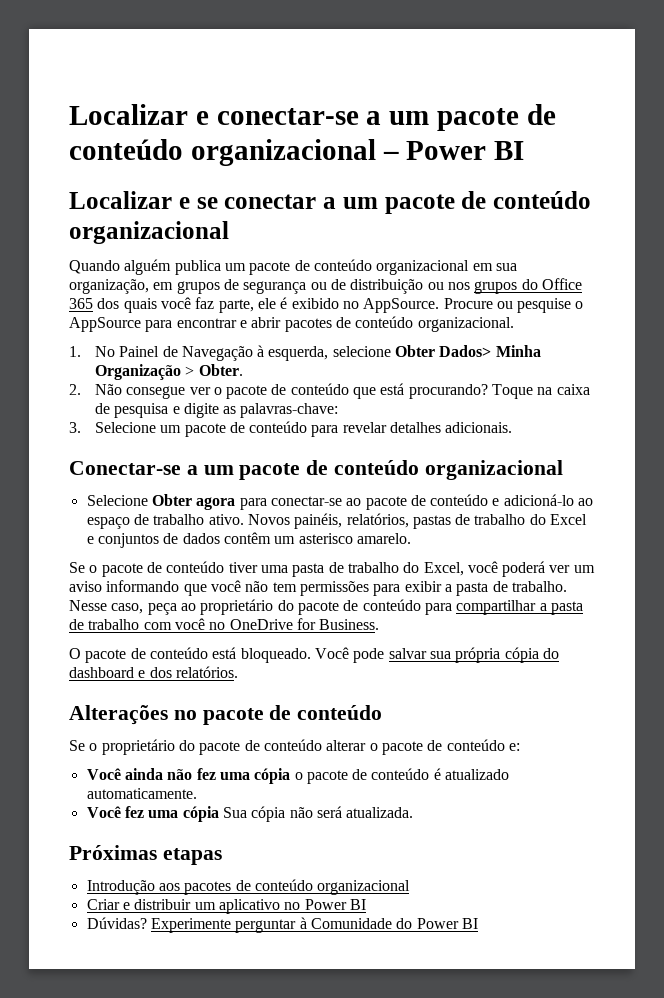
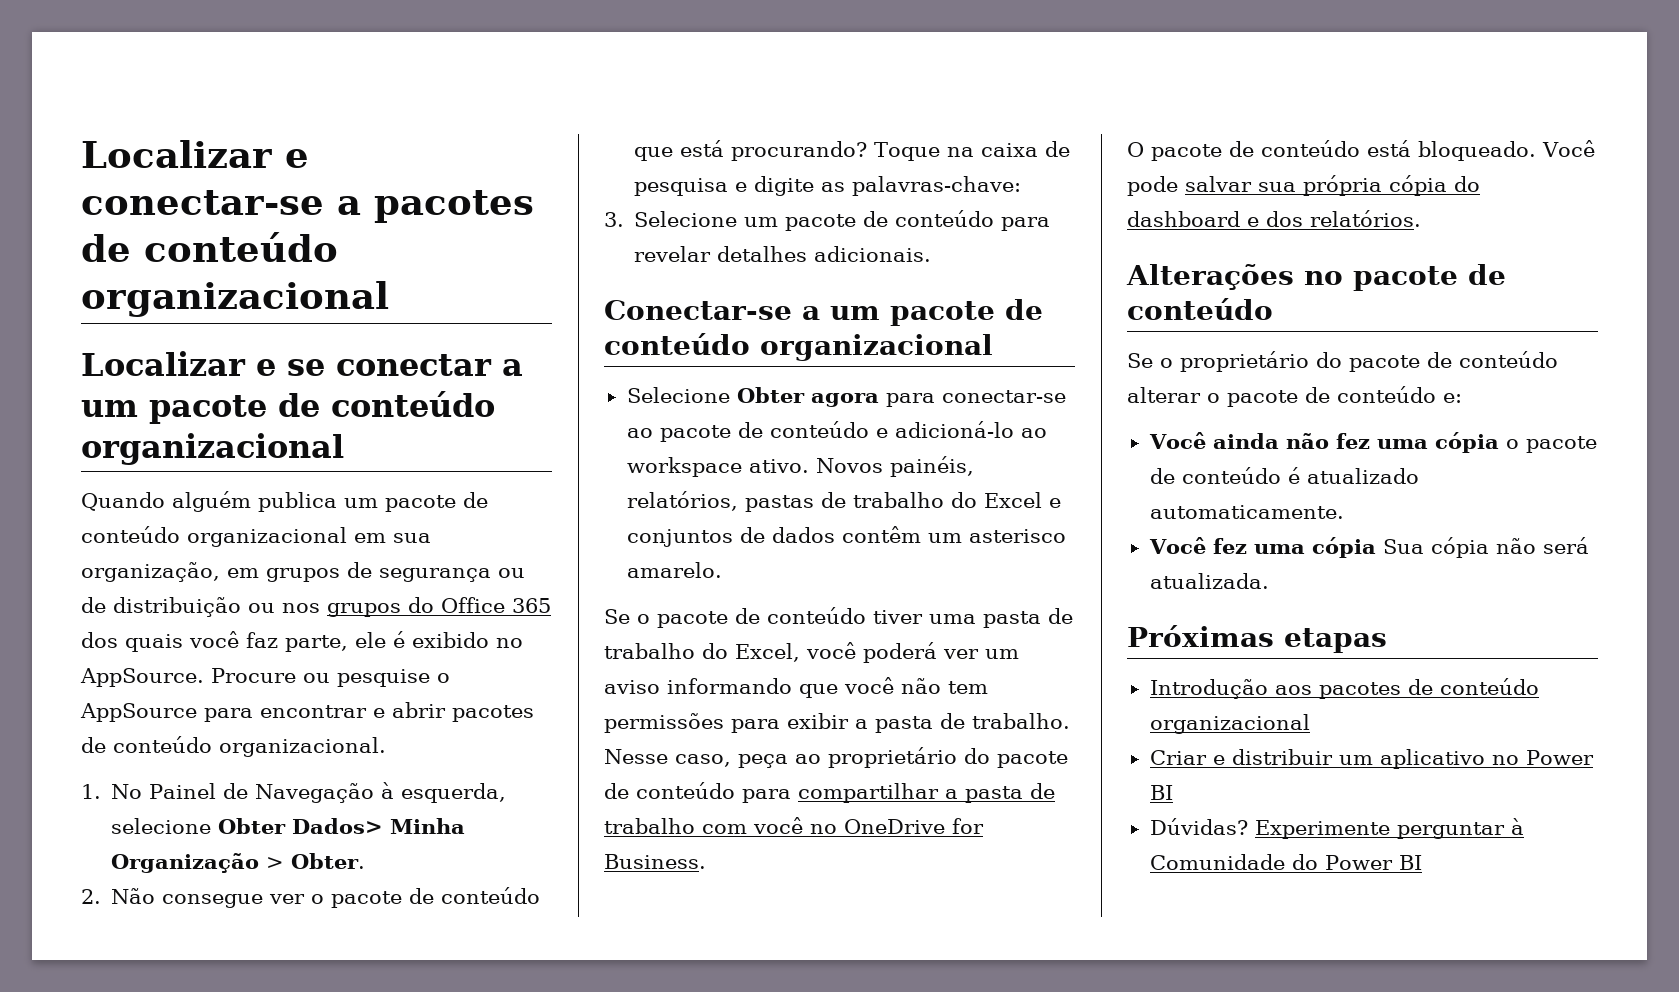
- Localizar e conectar-se a um pacote de conteúdo organizacional – Power BI
+ Localizar e conectar-se a pacotes de conteúdo organizacional
- Selecione Obter agora para conectar-se ao pacote de conteúdo e adicioná-lo ao espaço de trabalho ativo.
+ Selecione Obter agora para conectar-se ao pacote de conteúdo e adicioná-lo ao workspace ativo.

